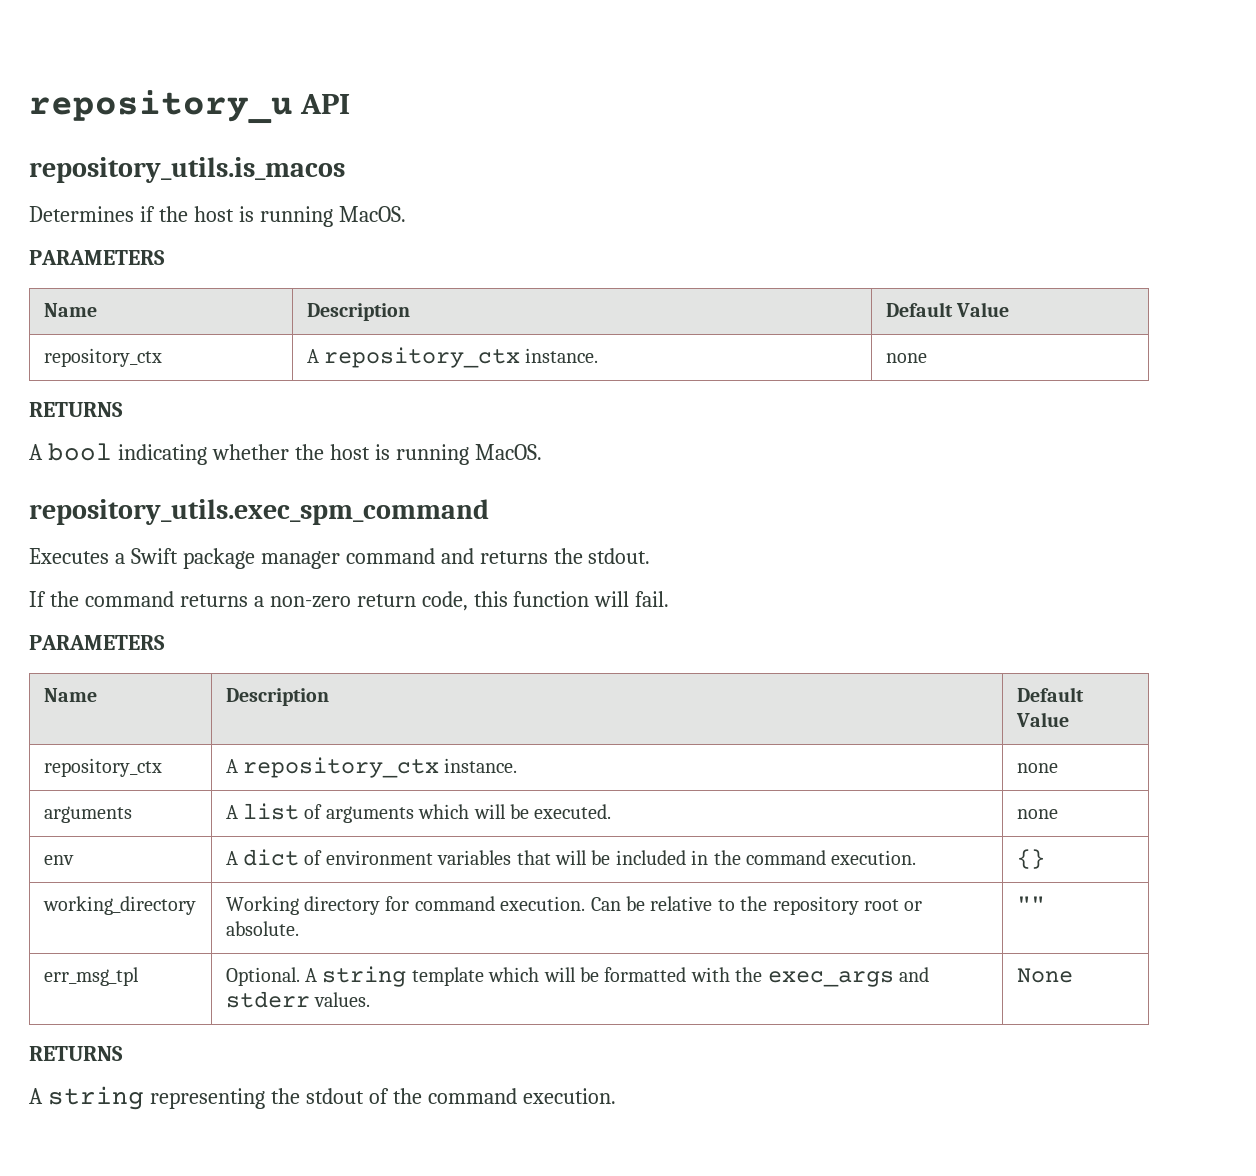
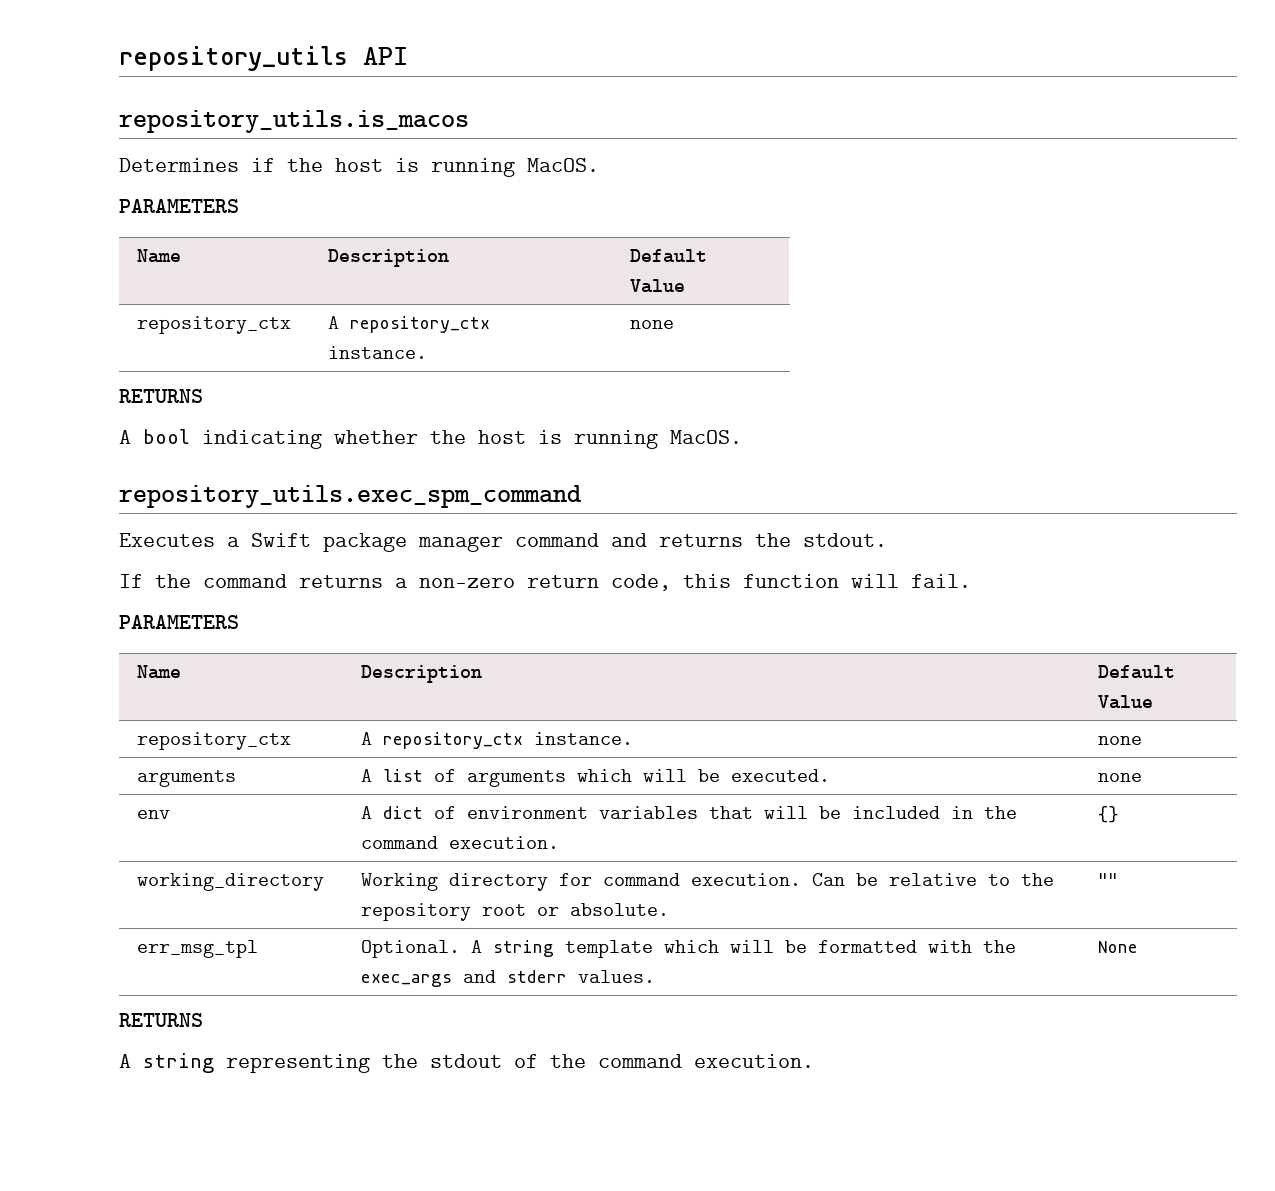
- repository_u API
+ repository_utils API

